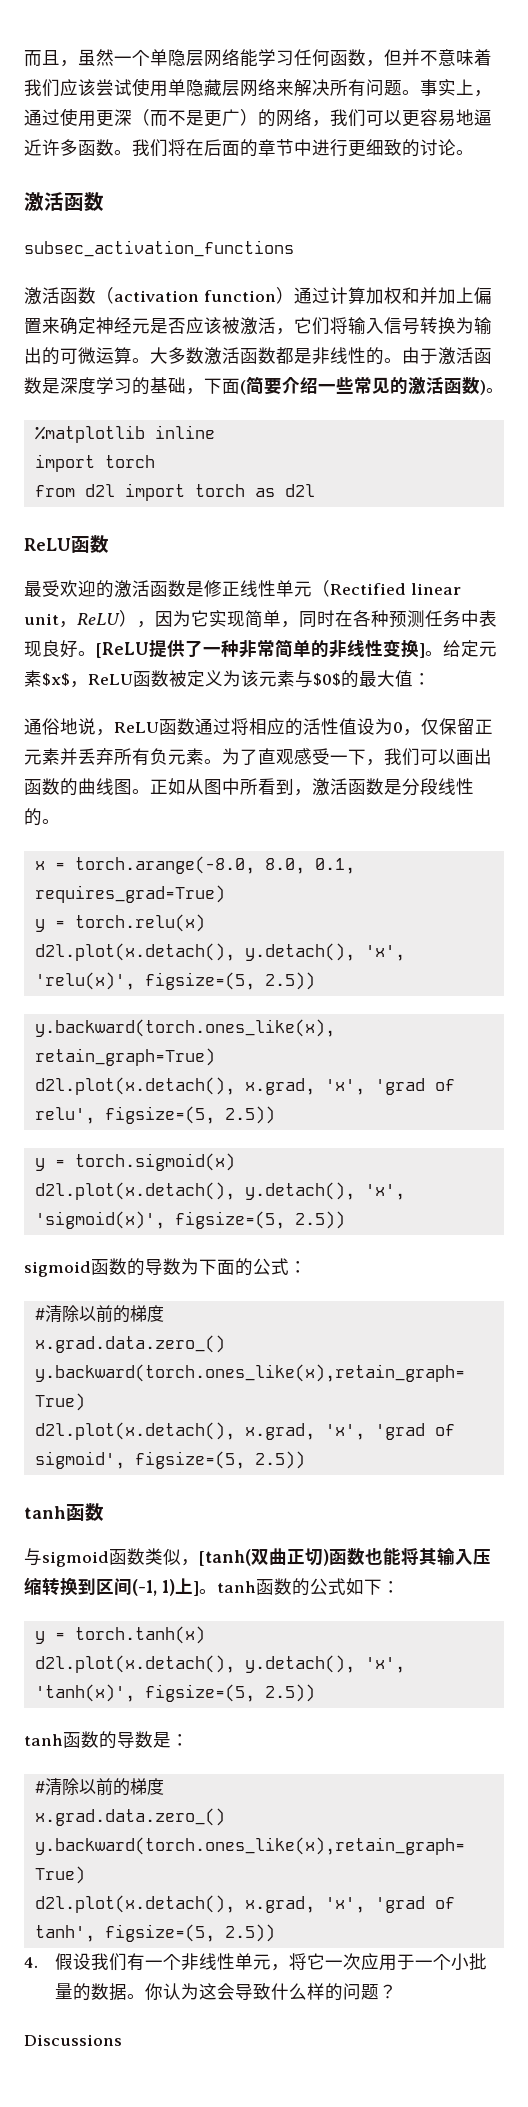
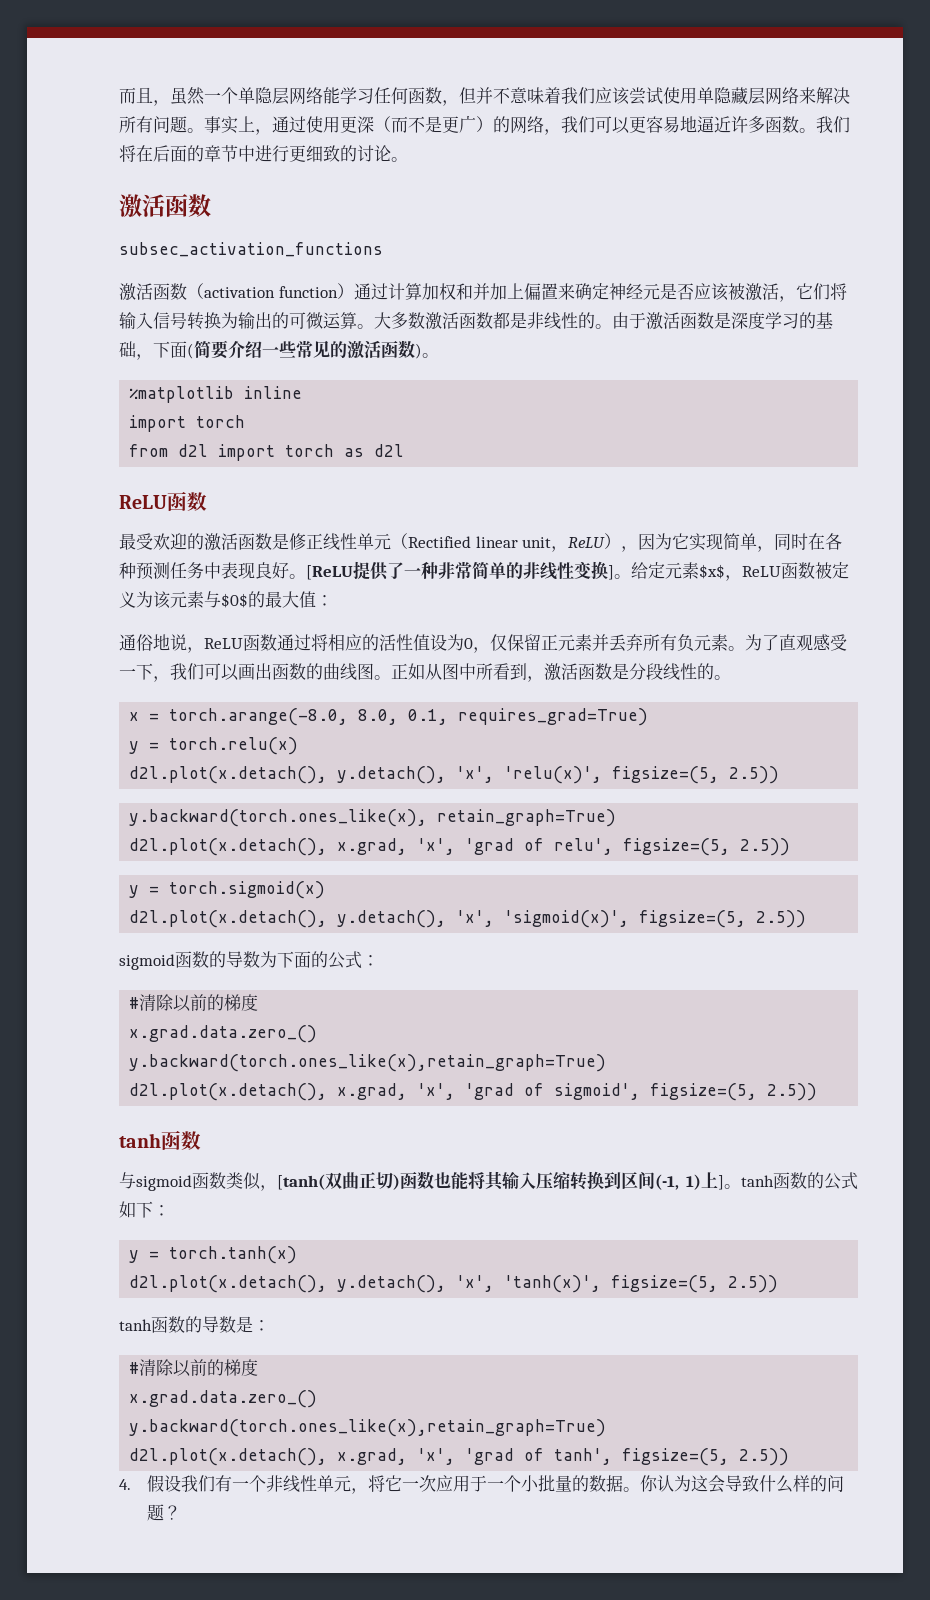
- Discussions

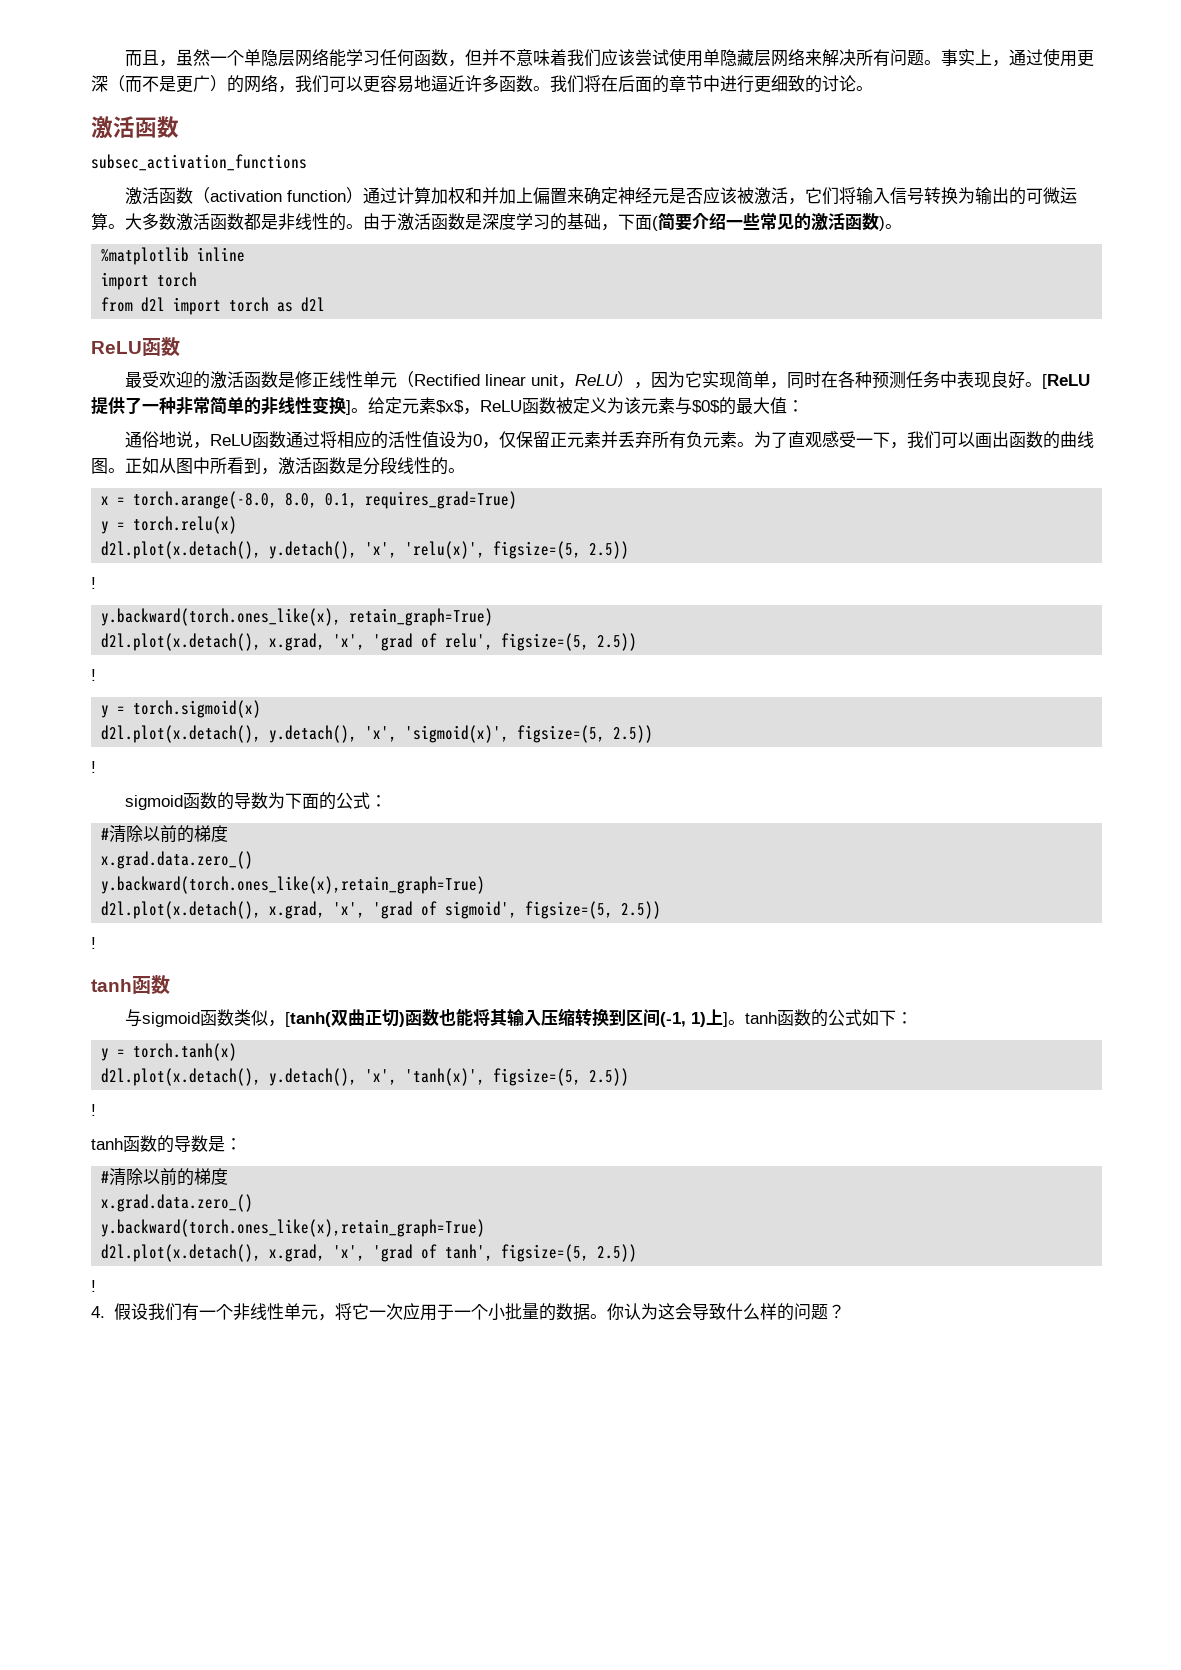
  d2l.plot(x.detach(), y.detach(), 'x', 'relu(x)', figsize=(5, 2.5))
+ !
  d2l.plot(x.detach(), x.grad, 'x', 'grad of relu', figsize=(5, 2.5))
+ !
  d2l.plot(x.detach(), y.detach(), 'x', 'sigmoid(x)', figsize=(5, 2.5))
+ !
  d2l.plot(x.detach(), x.grad, 'x', 'grad of sigmoid', figsize=(5, 2.5))
+ !
  d2l.plot(x.detach(), y.detach(), 'x', 'tanh(x)', figsize=(5, 2.5))
+ !
  d2l.plot(x.detach(), x.grad, 'x', 'grad of tanh', figsize=(5, 2.5))
+ !

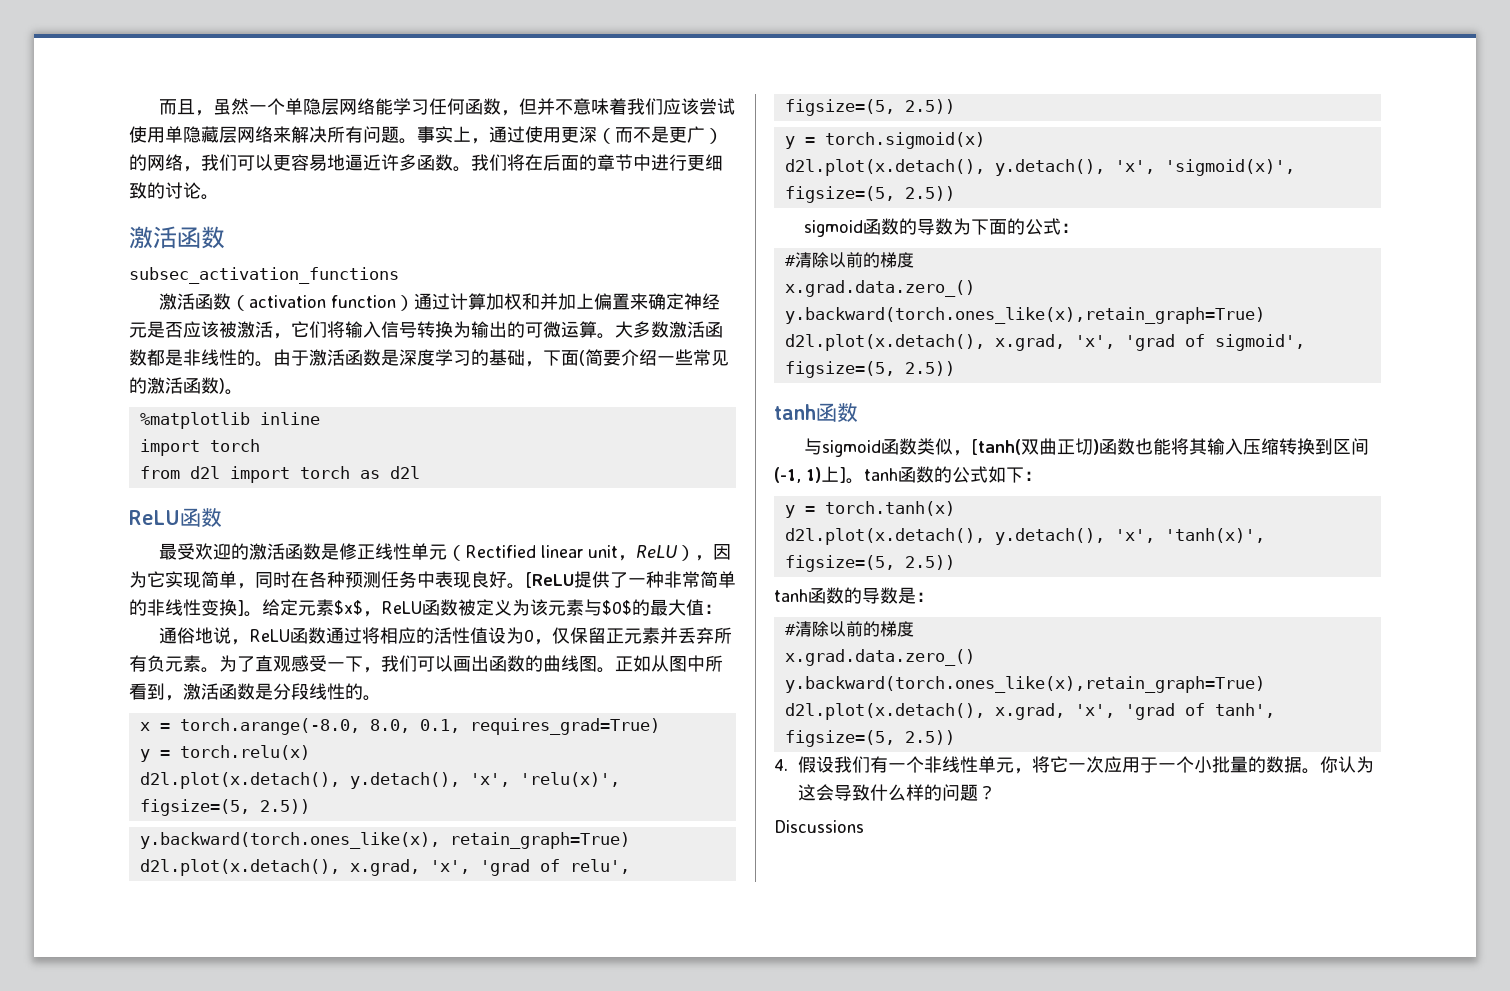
  d2l.plot(x.detach(), y.detach(), 'x', 'relu(x)', figsize=(5, 2.5))
- !
  d2l.plot(x.detach(), x.grad, 'x', 'grad of relu', figsize=(5, 2.5))
- !
  d2l.plot(x.detach(), y.detach(), 'x', 'sigmoid(x)', figsize=(5, 2.5))
- !
  d2l.plot(x.detach(), x.grad, 'x', 'grad of sigmoid', figsize=(5, 2.5))
- !
  d2l.plot(x.detach(), y.detach(), 'x', 'tanh(x)', figsize=(5, 2.5))
- !
  d2l.plot(x.detach(), x.grad, 'x', 'grad of tanh', figsize=(5, 2.5))
- !
+ Discussions

